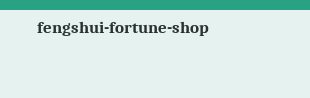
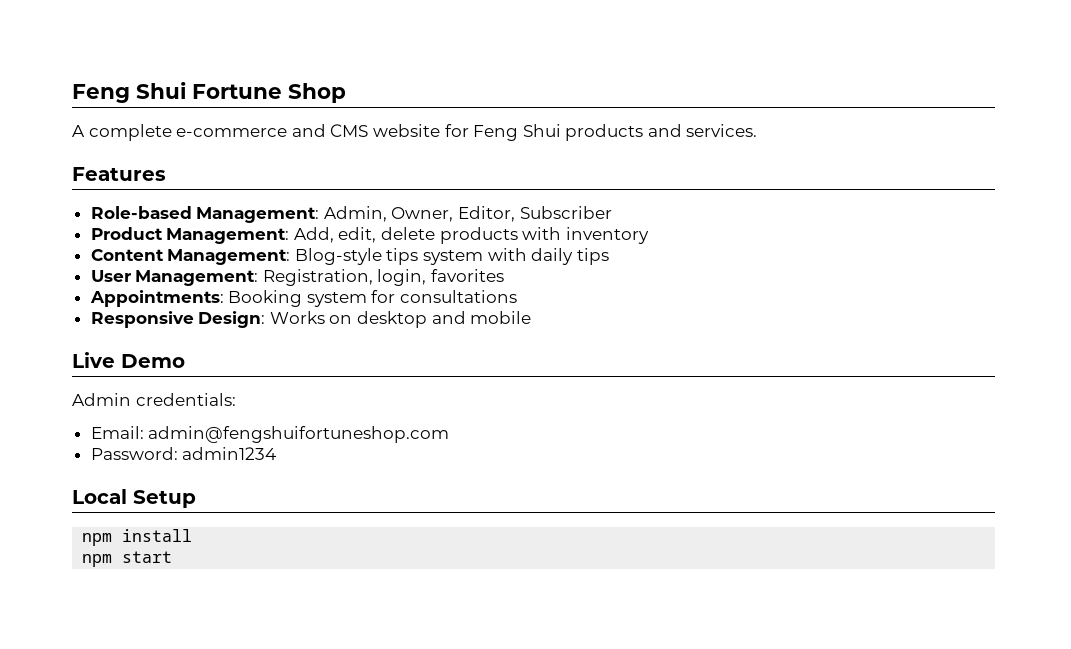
- fengshui-fortune-shop
+ Feng Shui Fortune Shop
+ A complete e-commerce and CMS website for Feng Shui products and services.
+ Features
+ Role-based Management: Admin, Owner, Editor, Subscriber
+ Product Management: Add, edit, delete products with inventory
+ Content Management: Blog-style tips system with daily tips
+ User Management: Registration, login, favorites
+ Appointments: Booking system for consultations
+ Responsive Design: Works on desktop and mobile
+ Live Demo
+ Admin credentials:
+ Email: admin@fengshuifortuneshop.com
+ Password: admin1234
+ Local Setup
+ npm install
+ npm start

